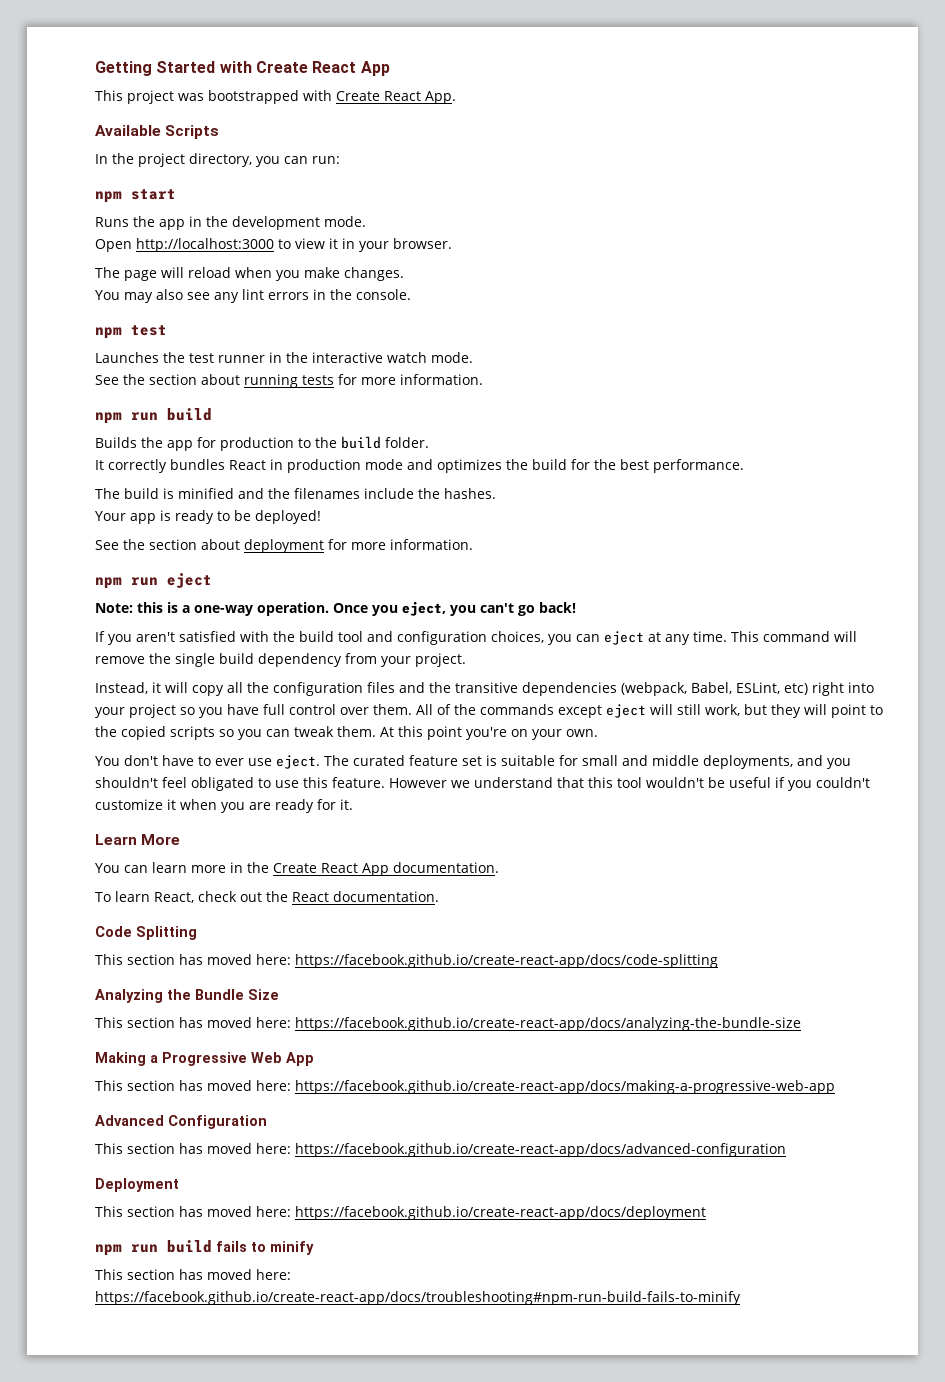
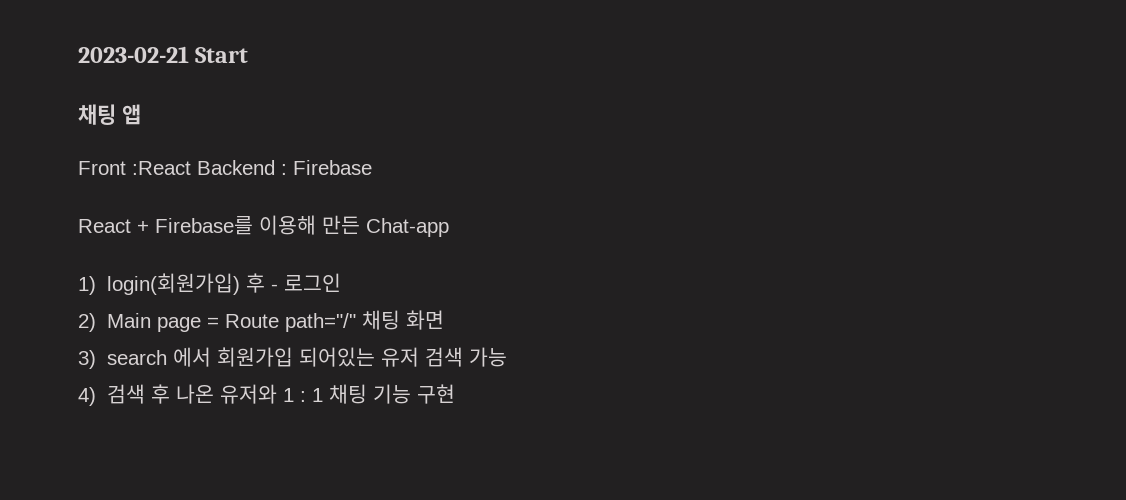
- Getting Started with Create React App
- This project was bootstrapped with Create React App.
- Available Scripts
- In the project directory, you can run:
- npm start
- Runs the app in the development mode.
- Open http://localhost:3000 to view it in your browser.
- The page will reload when you make changes.
- You may also see any lint errors in the console.
- npm test
- Launches the test runner in the interactive watch mode.
- See the section about running tests for more information.
- npm run build
- Builds the app for production to the build folder.
- It correctly bundles React in production mode and optimizes the build for the best performance.
- The build is minified and the filenames include the hashes.
- Your app is ready to be deployed!
- See the section about deployment for more information.
- npm run eject
- Note: this is a one-way operation. Once you eject, you can't go back!
- If you aren't satisfied with the build tool and configuration choices, you can eject at any time. This command will remove the single build dependency from your project.
- Instead, it will copy all the configuration files and the transitive dependencies (webpack, Babel, ESLint, etc) right into your project so you have full control over them. All of the commands except eject will still work, but they will point to the copied scripts so you can tweak them. At this point you're on your own.
- You don't have to ever use eject. The curated feature set is suitable for small and middle deployments, and you shouldn't feel obligated to use this feature. However we understand that this tool wouldn't be useful if you couldn't customize it when you are ready for it.
- Learn More
- You can learn more in the Create React App documentation.
- To learn React, check out the React documentation.
- Code Splitting
- This section has moved here: https://facebook.github.io/create-react-app/docs/code-splitting
- Analyzing the Bundle Size
- This section has moved here: https://facebook.github.io/create-react-app/docs/analyzing-the-bundle-size
- Making a Progressive Web App
- This section has moved here: https://facebook.github.io/create-react-app/docs/making-a-progressive-web-app
- Advanced Configuration
- This section has moved here: https://facebook.github.io/create-react-app/docs/advanced-configuration
- Deployment
- This section has moved here: https://facebook.github.io/create-react-app/docs/deployment
- npm run build fails to minify
- This section has moved here: https://facebook.github.io/create-react-app/docs/troubleshooting#npm-run-build-fails-to-minify
+ 2023-02-21 Start
+ 채팅 앱
+ Front :React Backend : Firebase
+ React + Firebase를 이용해 만든 Chat-app
+ 1) login(회원가입) 후 - 로그인
+ 2) Main page = Route path="/" 채팅 화면
+ 3) search 에서 회원가입 되어있는 유저 검색 가능
+ 4) 검색 후 나온 유저와 1 : 1 채팅 기능 구현

